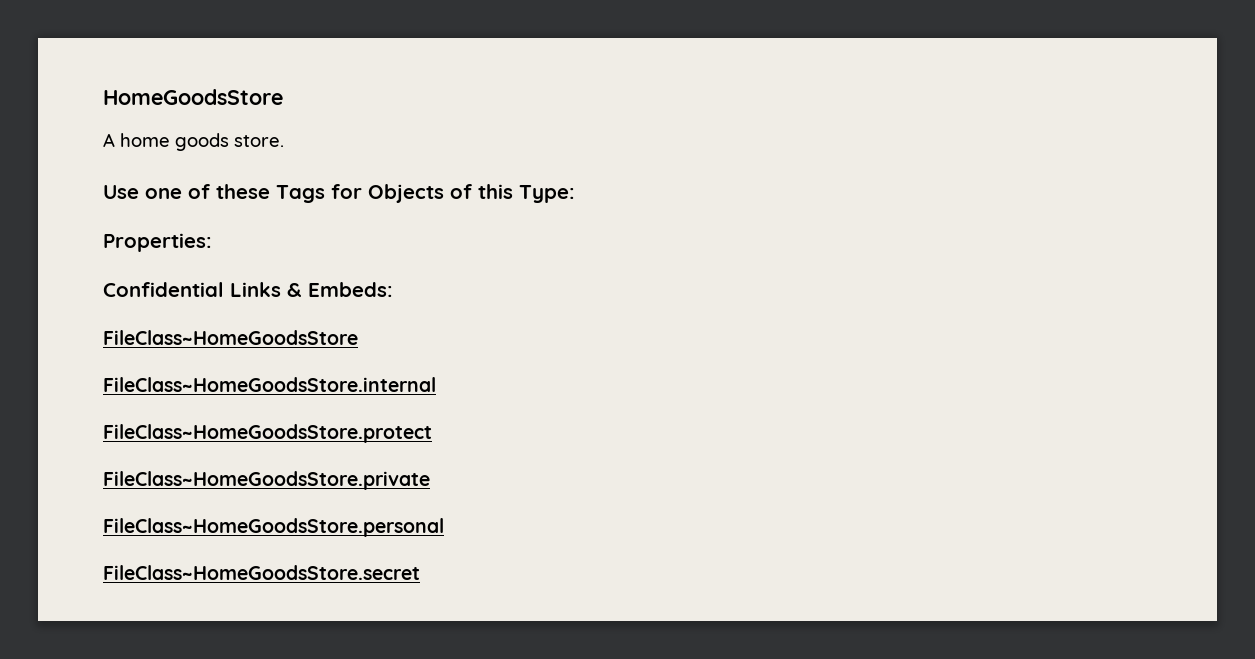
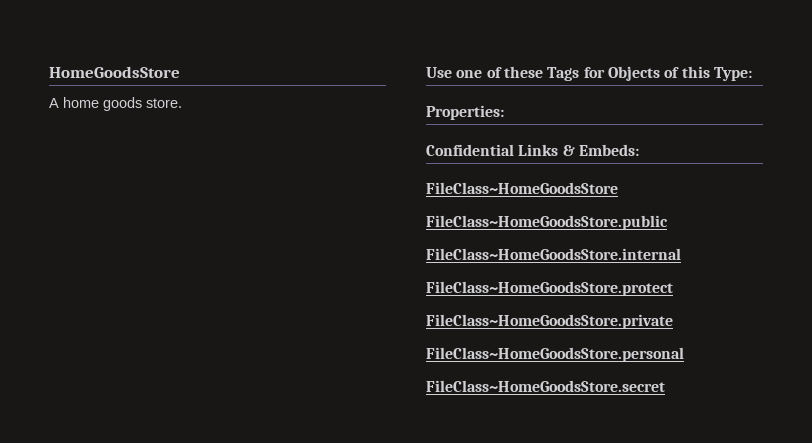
+ FileClass~HomeGoodsStore.public

